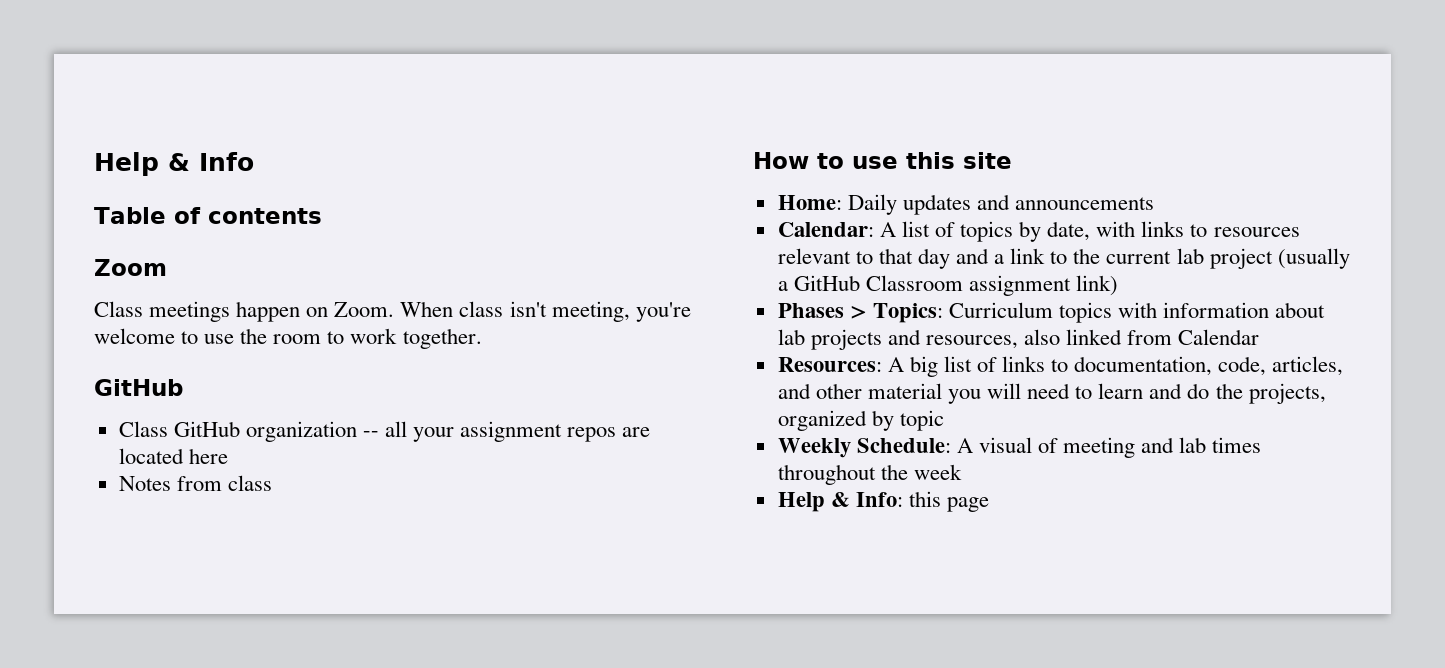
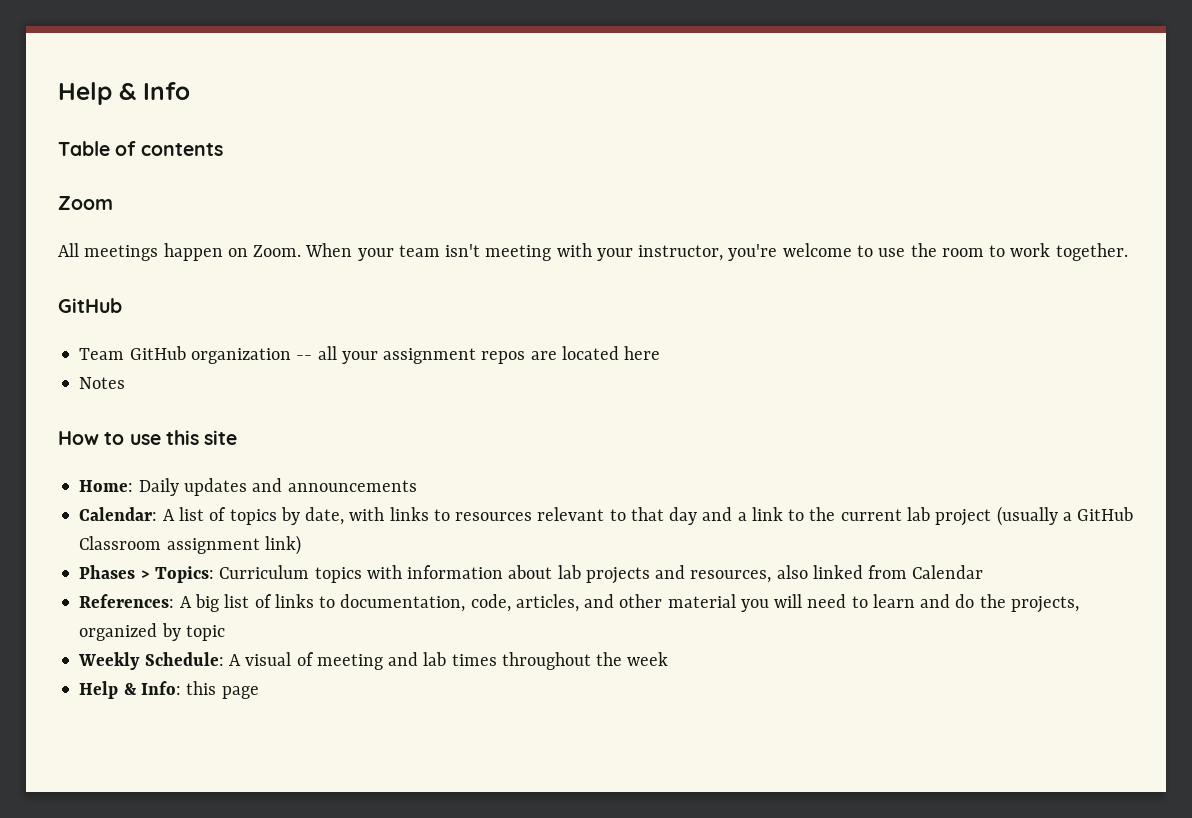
- Class meetings happen on Zoom.
+ All meetings happen on Zoom.
- When class isn't meeting, you're welcome to use the room to work together.
+ When your team isn't meeting with your instructor, you're welcome to use the room to work together.
- Class GitHub organization -- all your assignment repos are located here
+ Team GitHub organization -- all your assignment repos are located here
- Notes from class
+ Notes
- Resources: A big list of links to documentation, code, articles, and other material you will need to learn and do the projects, organized by topic
+ References: A big list of links to documentation, code, articles, and other material you will need to learn and do the projects, organized by topic

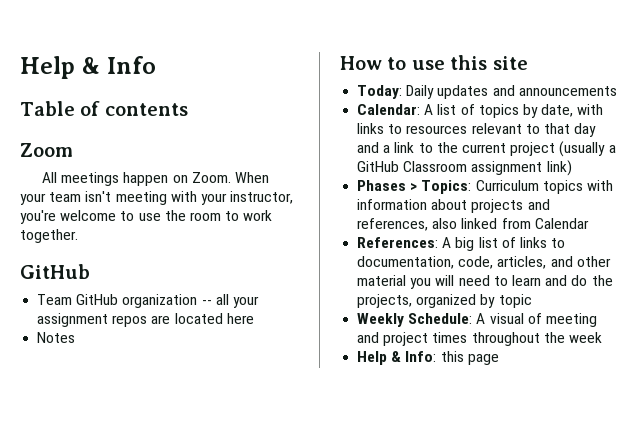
- Home: Daily updates and announcements
+ Today: Daily updates and announcements
- Calendar: A list of topics by date, with links to resources relevant to that day and a link to the current lab project (usually a GitHub Classroom assignment link)
+ Calendar: A list of topics by date, with links to resources relevant to that day and a link to the current project (usually a GitHub Classroom assignment link)
- Phases > Topics: Curriculum topics with information about lab projects and resources, also linked from Calendar
+ Phases > Topics: Curriculum topics with information about projects and references, also linked from Calendar
- Weekly Schedule: A visual of meeting and lab times throughout the week
+ Weekly Schedule: A visual of meeting and project times throughout the week

